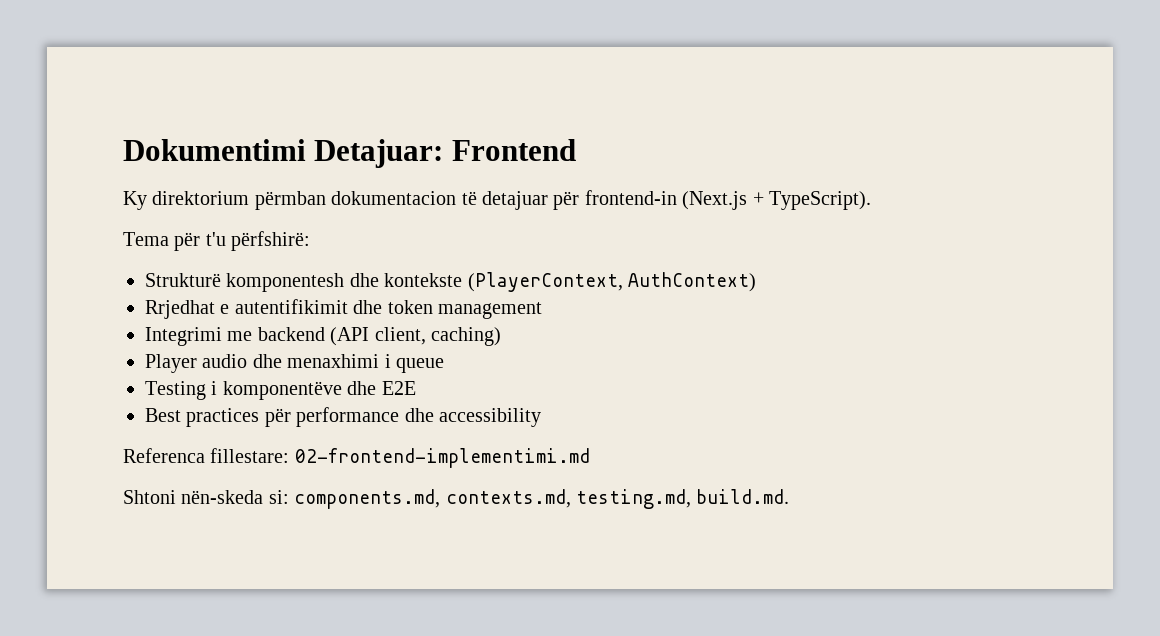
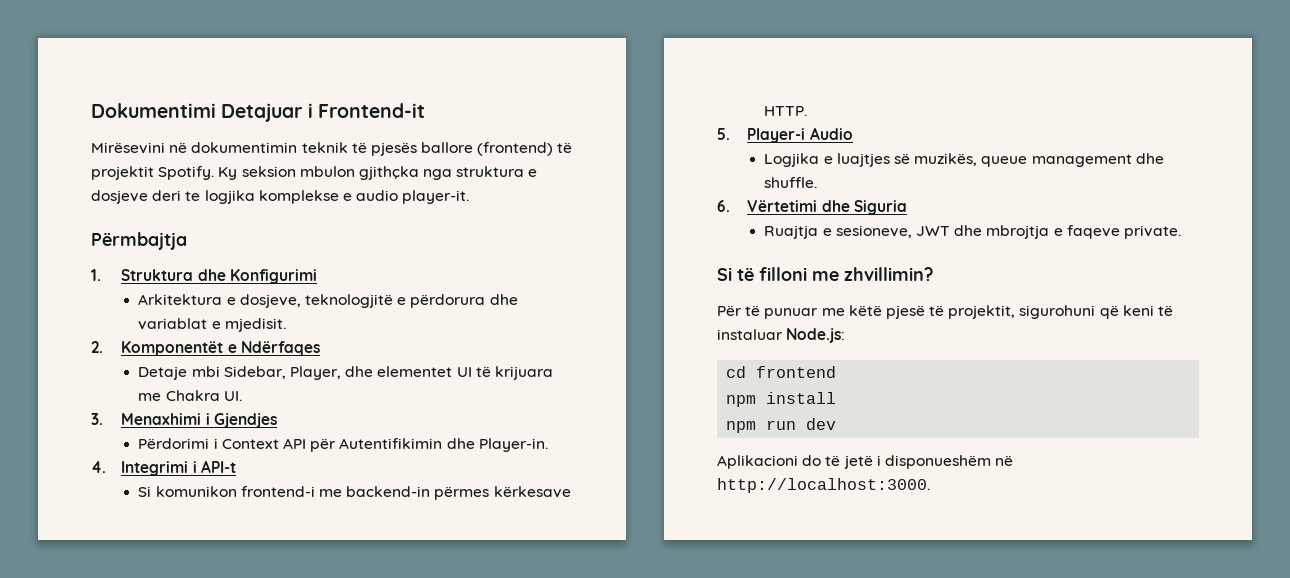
- Dokumentimi Detajuar: Frontend
- Ky direktorium përmban dokumentacion të detajuar për frontend-in (Next.js + TypeScript).
- Tema për t'u përfshirë:
- Strukturë komponentesh dhe kontekste (PlayerContext, AuthContext)
- Rrjedhat e autentifikimit dhe token management
- Integrimi me backend (API client, caching)
- Player audio dhe menaxhimi i queue
- Testing i komponentëve dhe E2E
- Best practices për performance dhe accessibility
- Referenca fillestare: 02-frontend-implementimi.md
- Shtoni nën-skeda si: components.md, contexts.md, testing.md, build.md.
+ Dokumentimi Detajuar i Frontend-it
+ Mirësevini në dokumentimin teknik të pjesës ballore (frontend) të projektit Spotify. Ky seksion mbulon gjithçka nga struktura e dosjeve deri te logjika komplekse e audio player-it.
+ Përmbajtja
+ 1. Struktura dhe Konfigurimi
+ Arkitektura e dosjeve, teknologjitë e përdorura dhe variablat e mjedisit.
+ 2. Komponentët e Ndërfaqes
+ Detaje mbi Sidebar, Player, dhe elementet UI të krijuara me Chakra UI.
+ 3. Menaxhimi i Gjendjes
+ Përdorimi i Context API për Autentifikimin dhe Player-in.
+ 4. Integrimi i API-t
+ Si komunikon frontend-i me backend-in përmes kërkesave HTTP.
+ 5. Player-i Audio
+ Logjika e luajtjes së muzikës, queue management dhe shuffle.
+ 6. Vërtetimi dhe Siguria
+ Ruajtja e sesioneve, JWT dhe mbrojtja e faqeve private.
+ Si të filloni me zhvillimin?
+ Për të punuar me këtë pjesë të projektit, sigurohuni që keni të instaluar Node.js:
+ cd frontend
+ npm install
+ npm run dev
+ Aplikacioni do të jetë i disponueshëm në http://localhost:3000.

